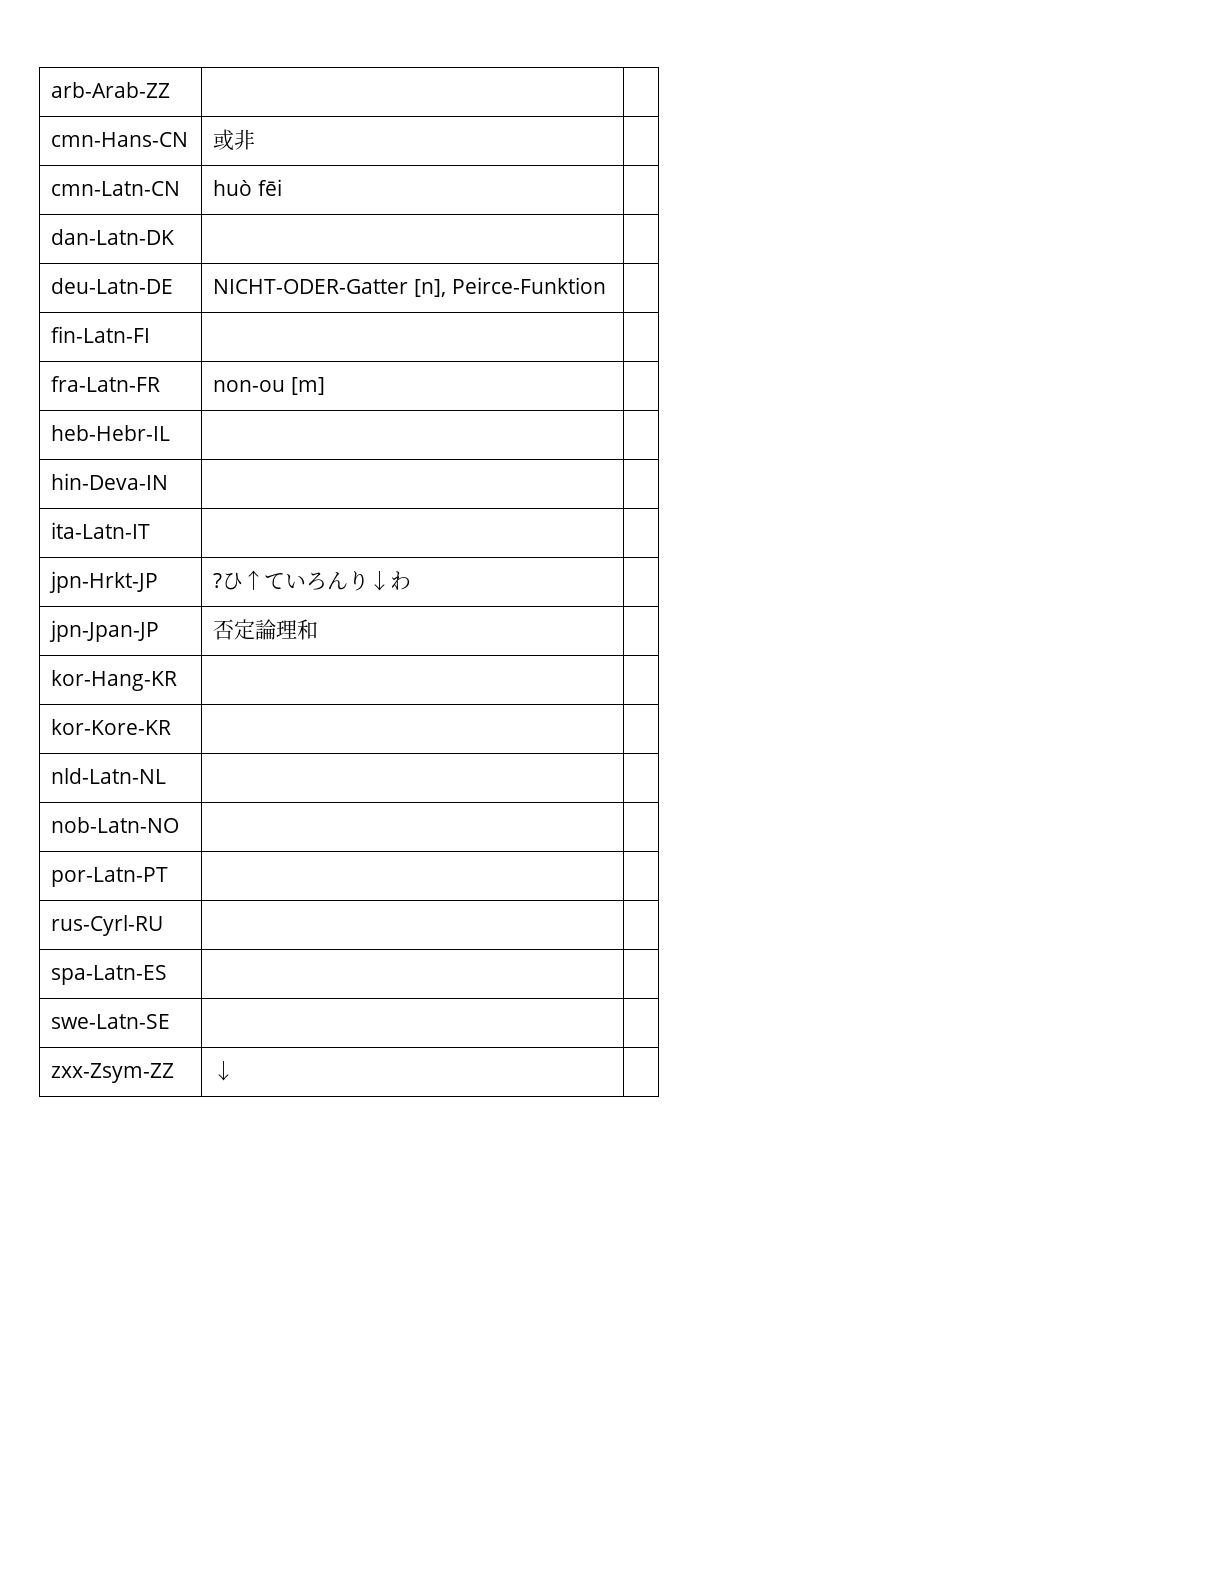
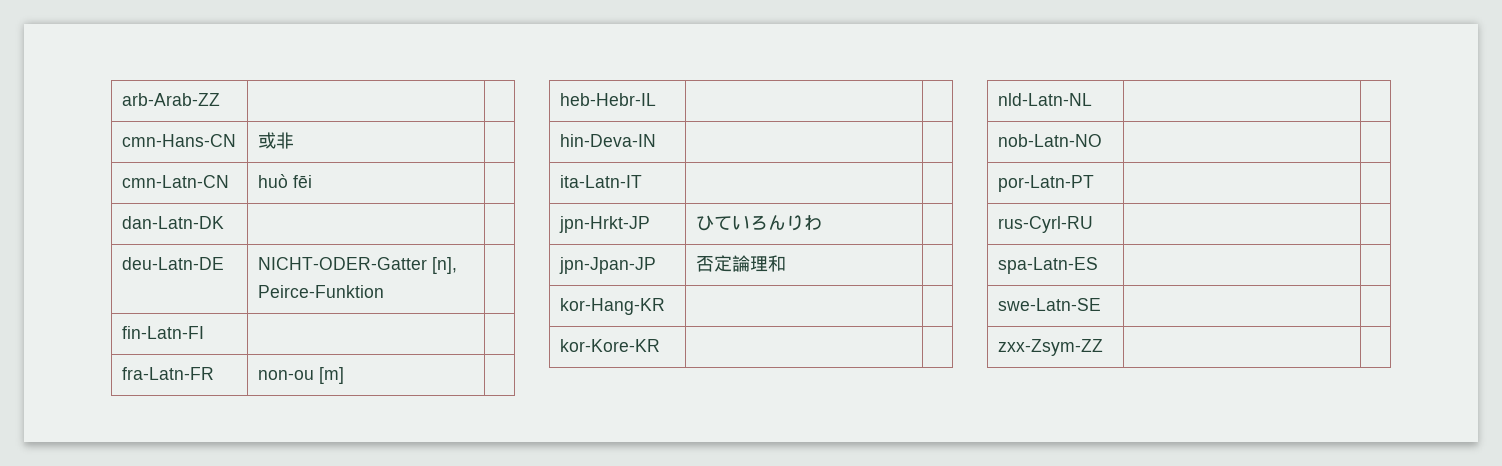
- jpn-Hrkt-JP | ?ひ↑ていろんり↓わ |
+ jpn-Hrkt-JP | ひていろんりわ |
- zxx-Zsym-ZZ | ↓ |
+ zxx-Zsym-ZZ | |

